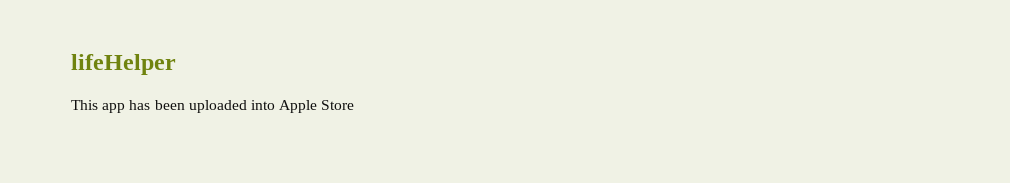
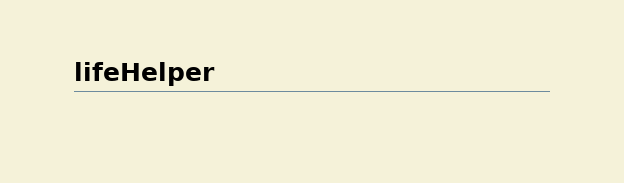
- This app has been uploaded into Apple Store

